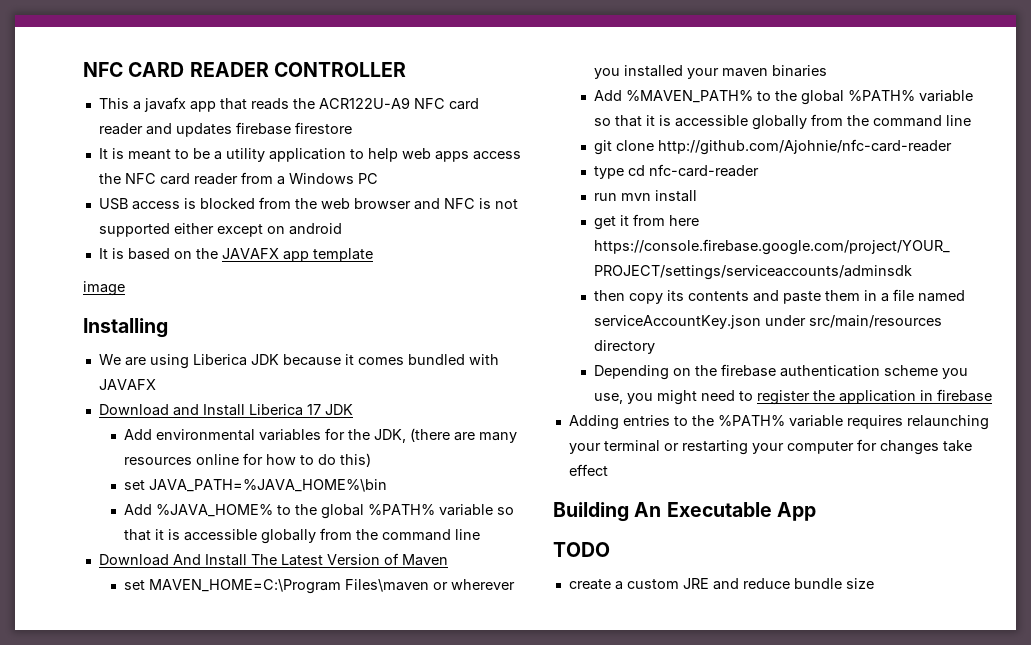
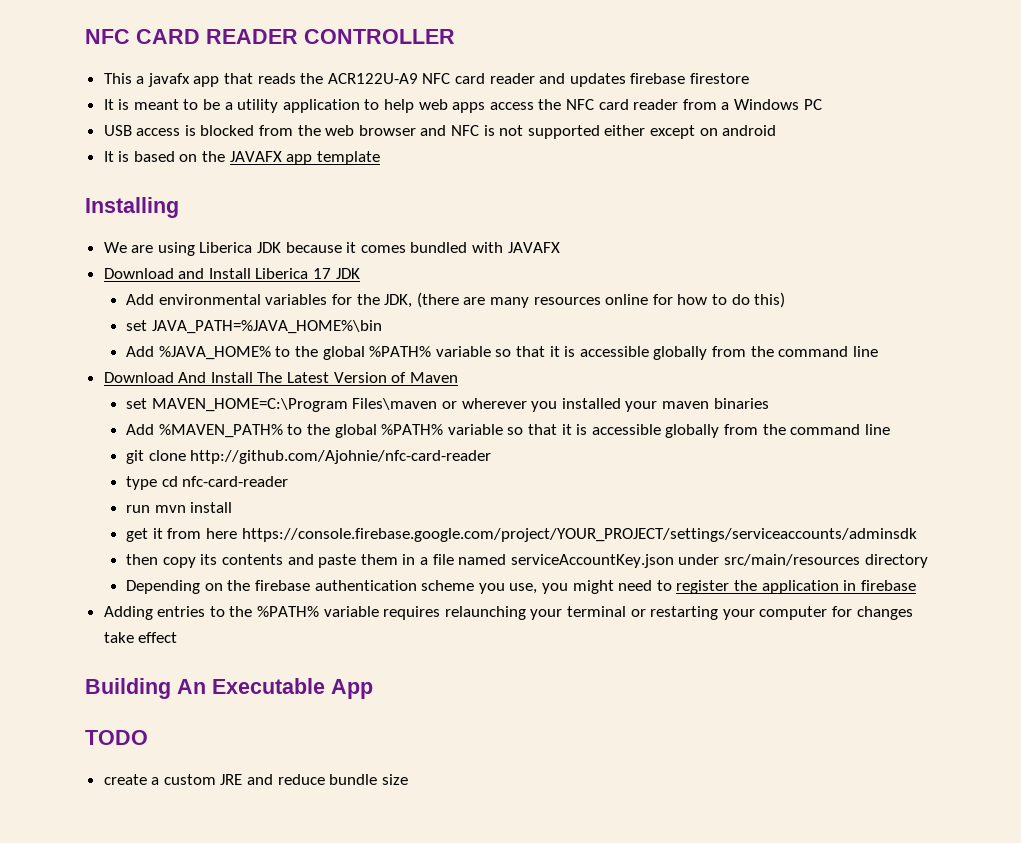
- image

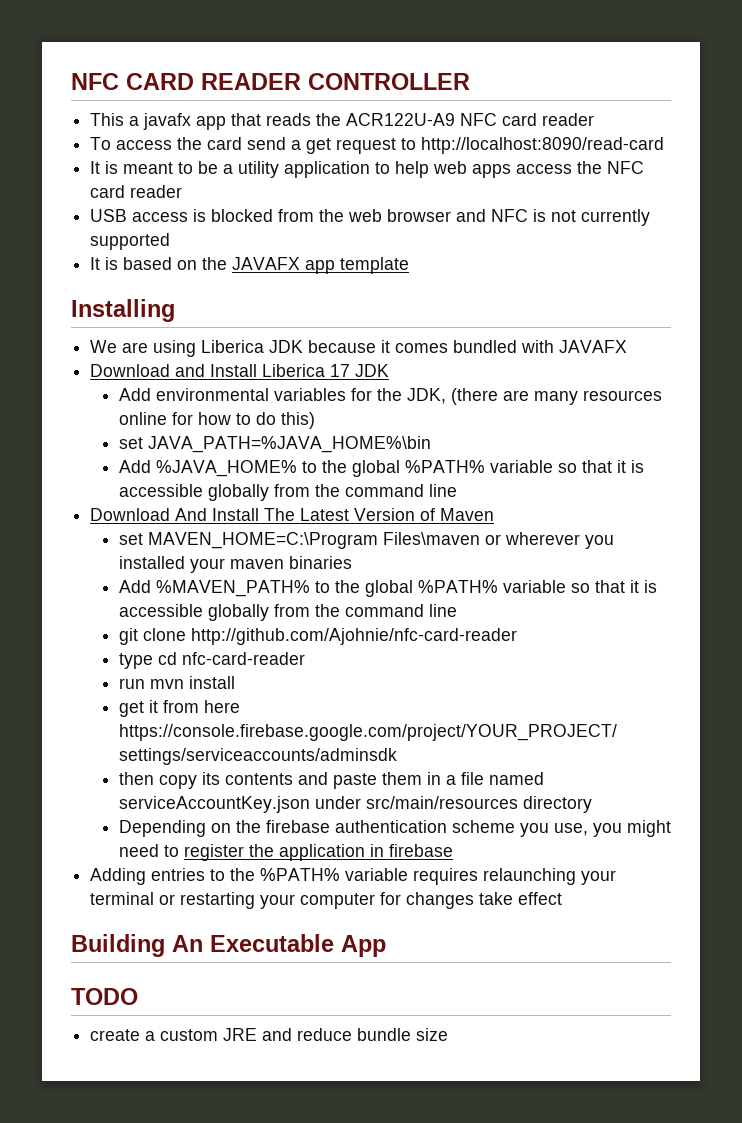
- This a javafx app that reads the ACR122U-A9 NFC card reader and updates firebase firestore
+ This a javafx app that reads the ACR122U-A9 NFC card reader
+ To access the card send a get request to http://localhost:8090/read-card
- It is meant to be a utility application to help web apps access the NFC card reader from a Windows PC
+ It is meant to be a utility application to help web apps access the NFC card reader
- USB access is blocked from the web browser and NFC is not supported either except on android
+ USB access is blocked from the web browser and NFC is not currently supported

